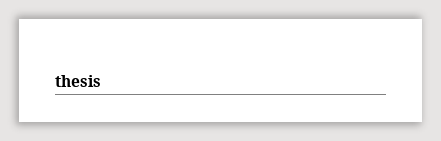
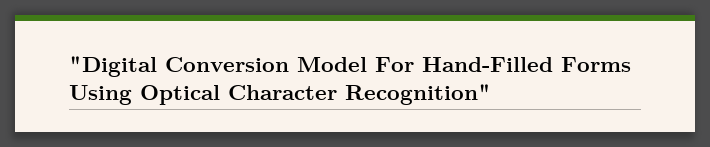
- thesis
+ "Digital Conversion Model For Hand-Filled Forms Using Optical Character Recognition"

